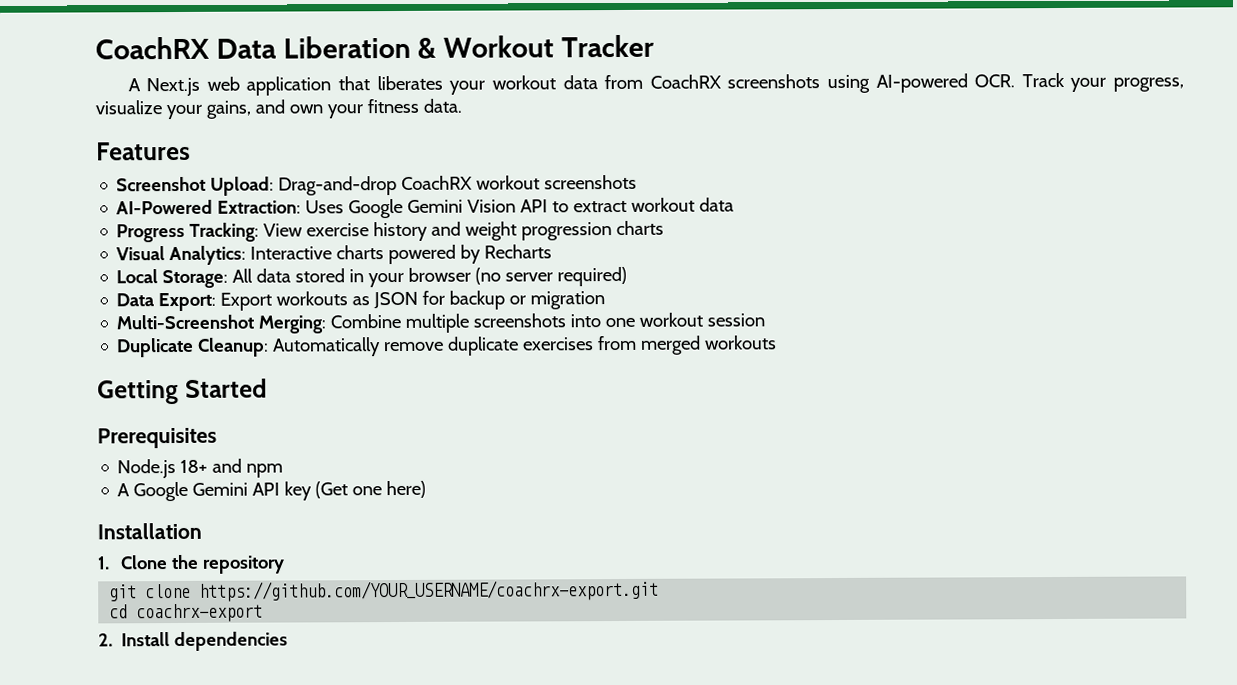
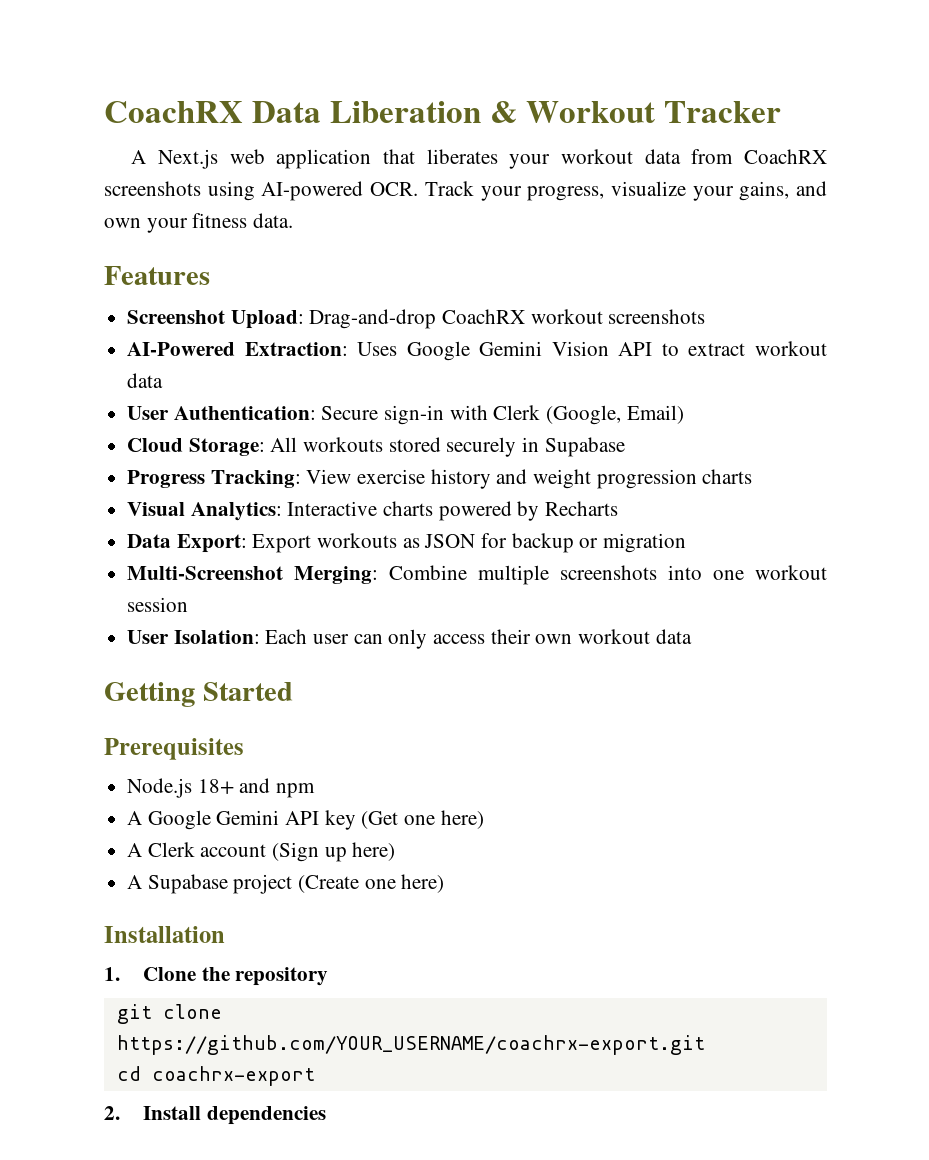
+ User Authentication: Secure sign-in with Clerk (Google, Email)
+ Cloud Storage: All workouts stored securely in Supabase
- Local Storage: All data stored in your browser (no server required)
- Duplicate Cleanup: Automatically remove duplicate exercises from merged workouts
+ User Isolation: Each user can only access their own workout data
+ A Clerk account (Sign up here)
+ A Supabase project (Create one here)

